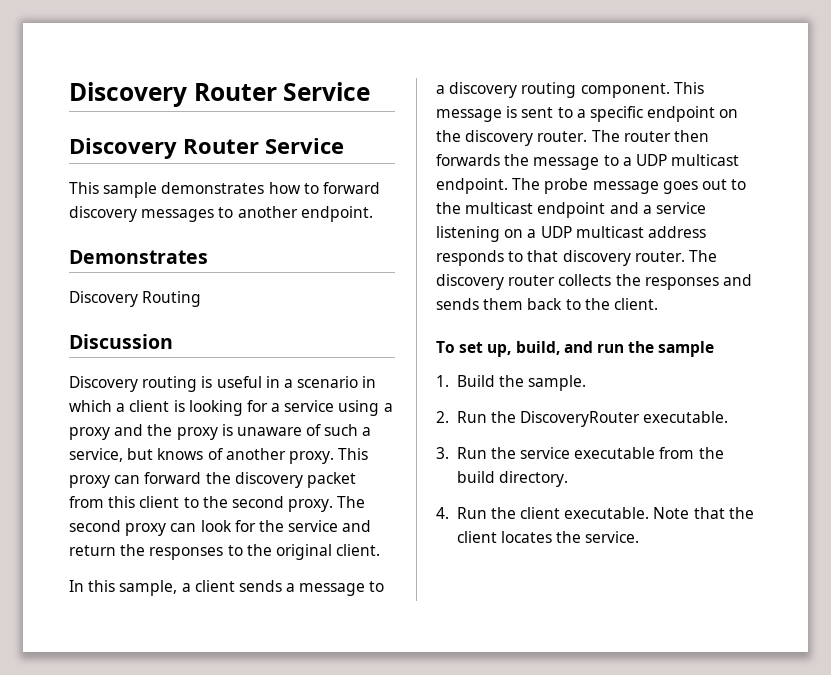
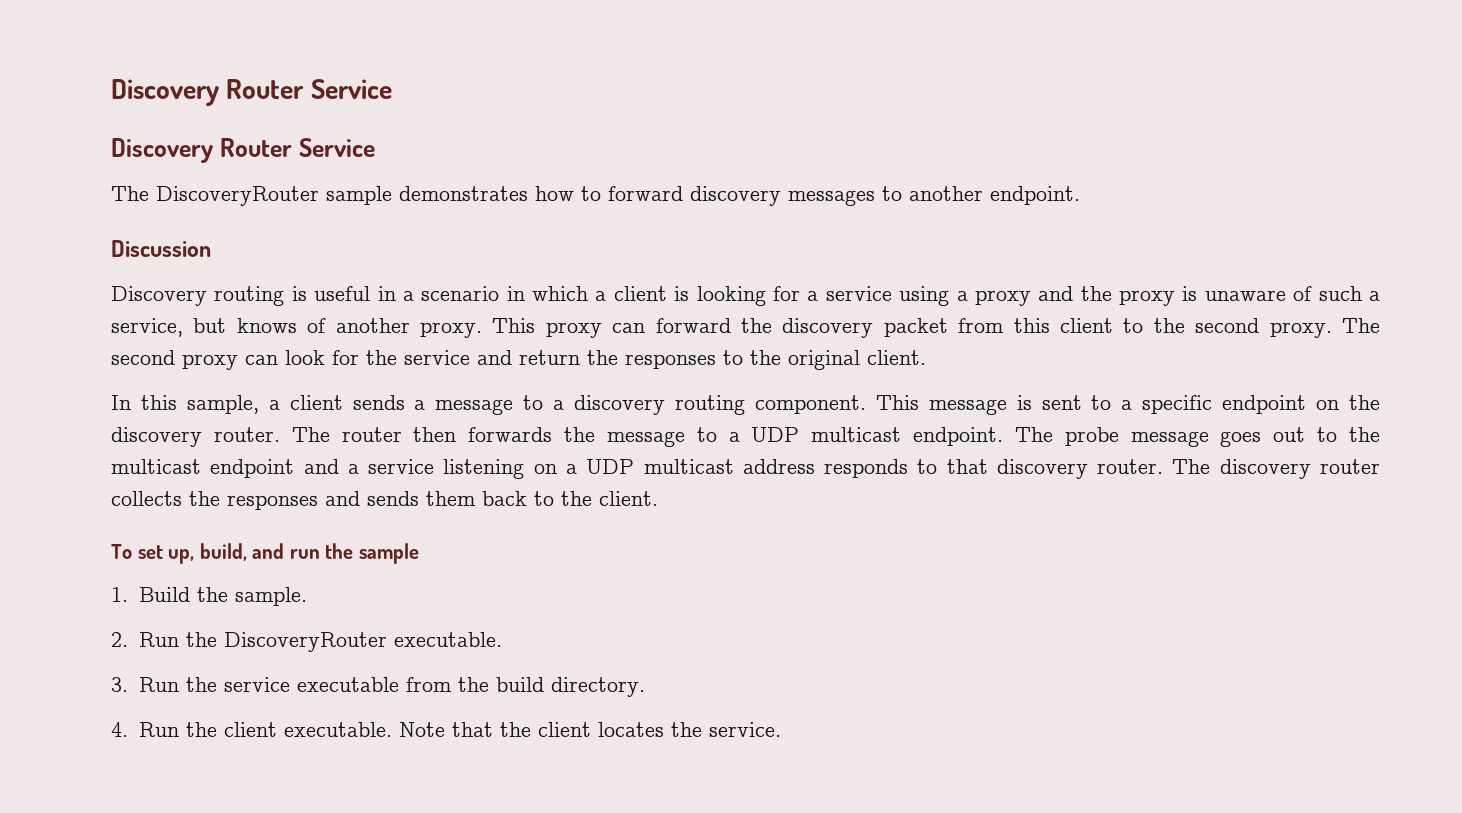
- This sample demonstrates how to forward discovery messages to another endpoint.
+ The DiscoveryRouter sample demonstrates how to forward discovery messages to another endpoint.
- Demonstrates
- Discovery Routing

